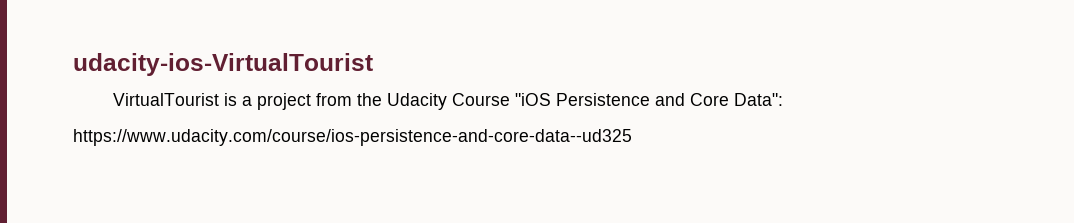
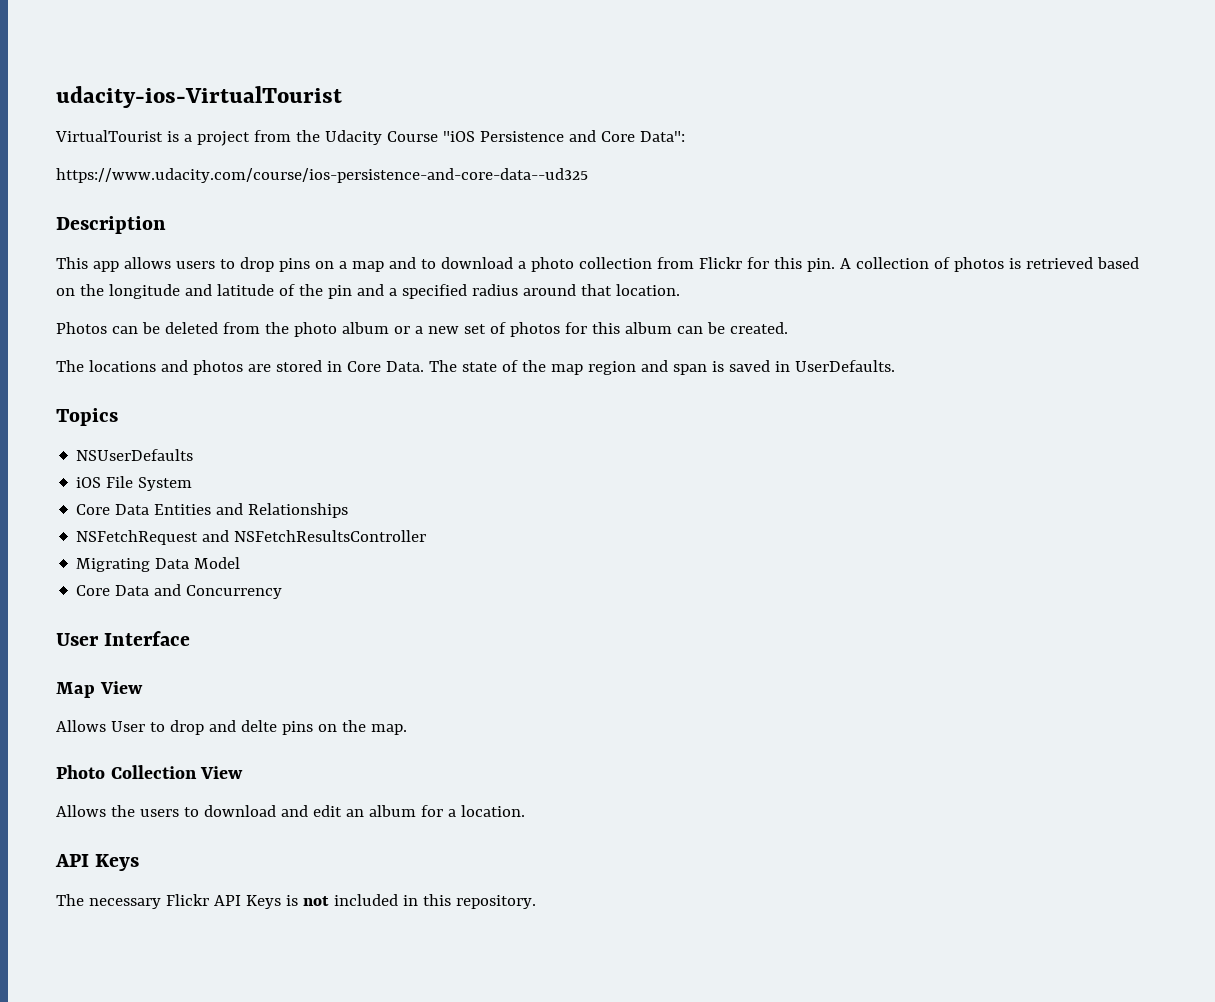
+ Description
+ This app allows users to drop pins on a map and to download a photo collection from Flickr for this pin. A collection of photos is retrieved based on the longitude and latitude of the pin and a specified radius around that location.
+ Photos can be deleted from the photo album or a new set of photos for this album can be created.
+ The locations and photos are stored in Core Data. The state of the map region and span is saved in UserDefaults.
+ Topics
+ NSUserDefaults
+ iOS File System
+ Core Data Entities and Relationships
+ NSFetchRequest and NSFetchResultsController
+ Migrating Data Model
+ Core Data and Concurrency
+ User Interface
+ Map View
+ Allows User to drop and delte pins on the map.
+ Photo Collection View
+ Allows the users to download and edit an album for a location.
+ API Keys
+ The necessary Flickr API Keys is not included in this repository.

